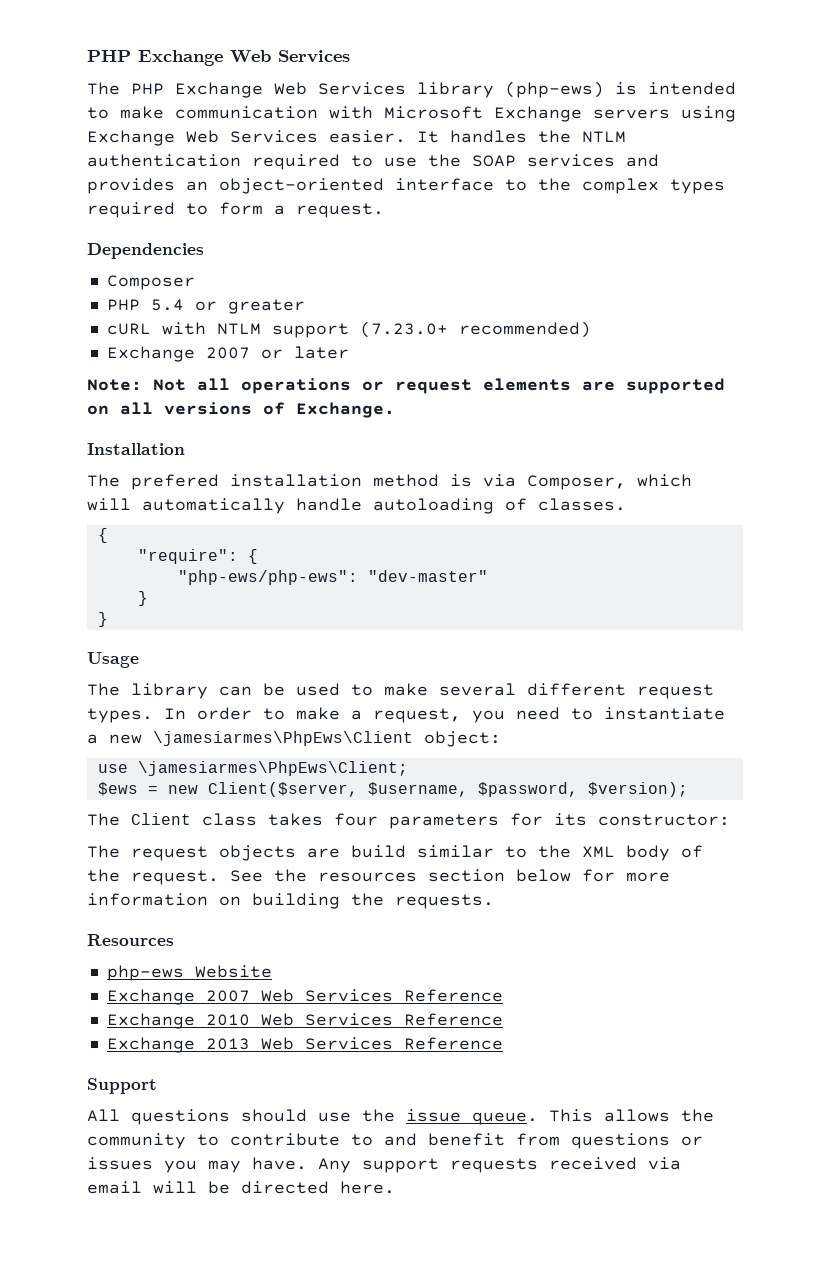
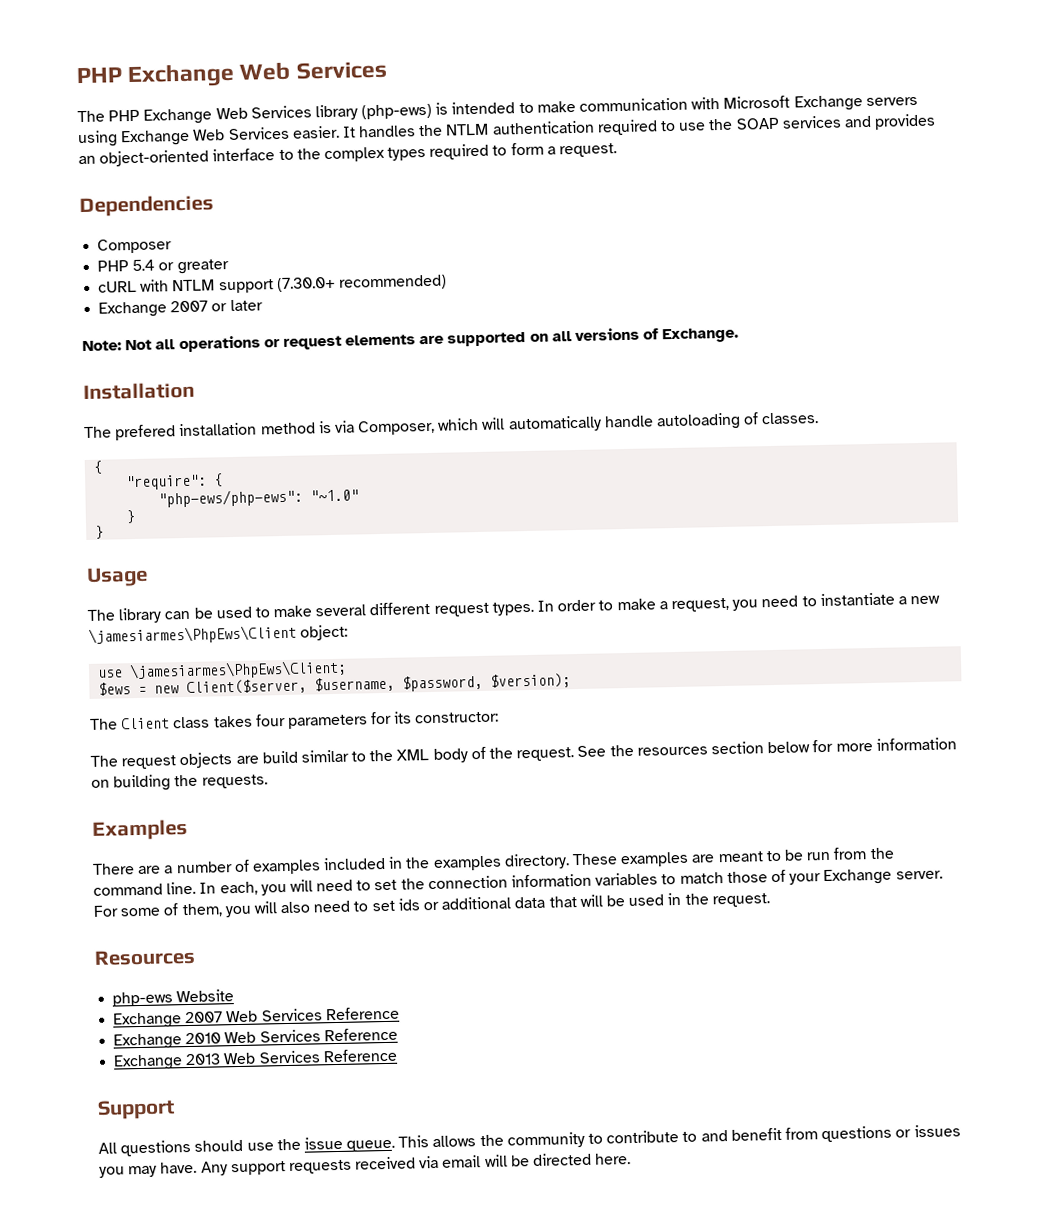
- cURL with NTLM support (7.23.0+ recommended)
+ cURL with NTLM support (7.30.0+ recommended)
- "php-ews/php-ews": "dev-master"
+ "php-ews/php-ews": "~1.0"
+ Examples
+ There are a number of examples included in the examples directory. These examples are meant to be run from the command line. In each, you will need to set the connection information variables to match those of your Exchange server. For some of them, you will also need to set ids or additional data that will be used in the request.

